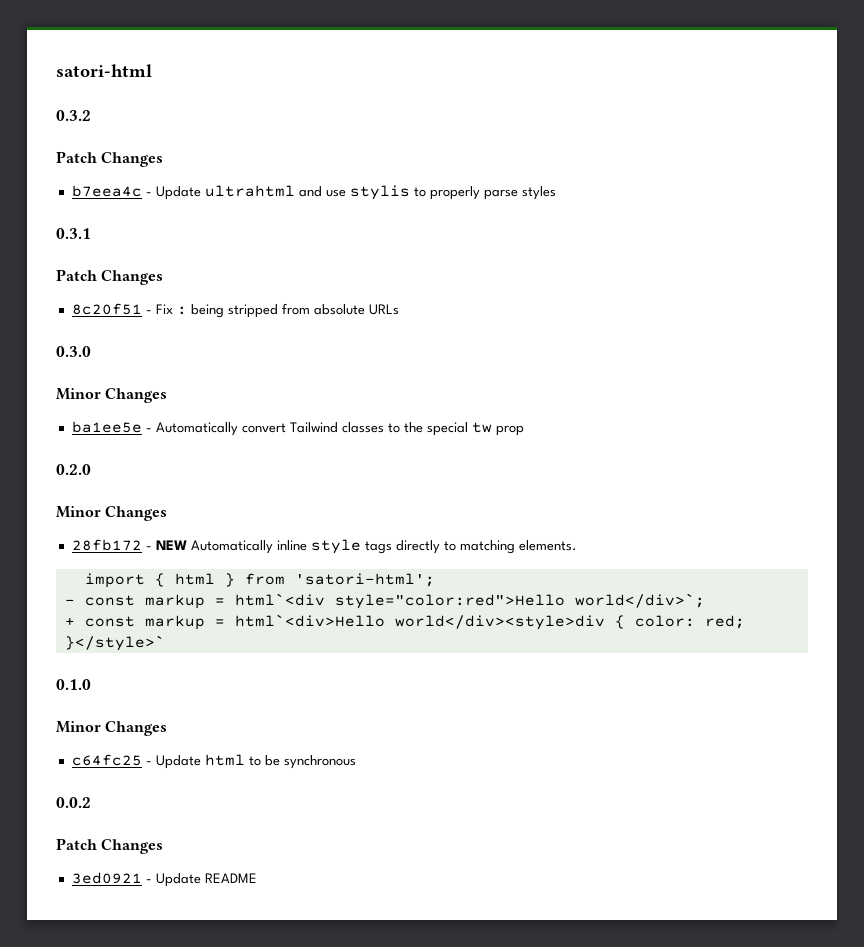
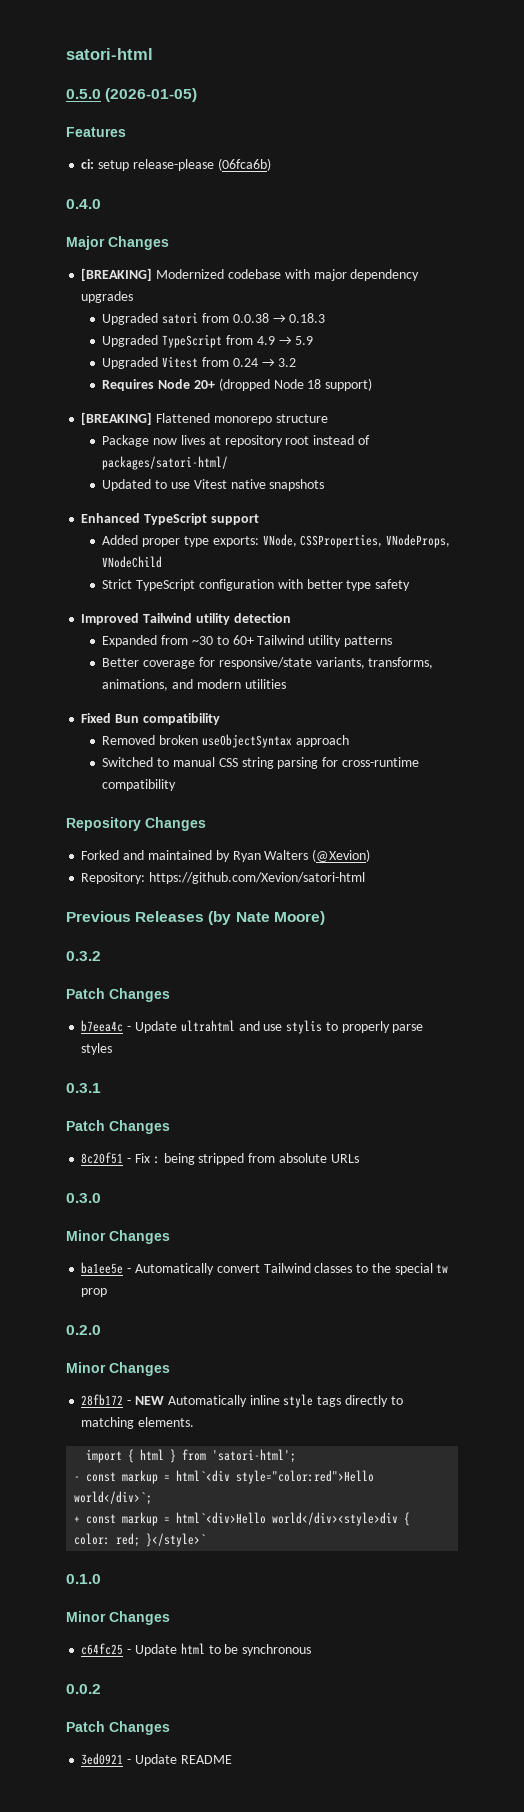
+ 0.5.0 (2026-01-05)
+ Features
+ ci: setup release-please (06fca6b)
+ 0.4.0
+ Major Changes
+ [BREAKING] Modernized codebase with major dependency upgrades
+ Upgraded satori from 0.0.38 → 0.18.3
+ Upgraded TypeScript from 4.9 → 5.9
+ Upgraded Vitest from 0.24 → 3.2
+ Requires Node 20+ (dropped Node 18 support)
+ [BREAKING] Flattened monorepo structure
+ Package now lives at repository root instead of packages/satori-html/
+ Updated to use Vitest native snapshots
+ Enhanced TypeScript support
+ Added proper type exports: VNode, CSSProperties, VNodeProps, VNodeChild
+ Strict TypeScript configuration with better type safety
+ Improved Tailwind utility detection
+ Expanded from ~30 to 60+ Tailwind utility patterns
+ Better coverage for responsive/state variants, transforms, animations, and modern utilities
+ Fixed Bun compatibility
+ Removed broken useObjectSyntax approach
+ Switched to manual CSS string parsing for cross-runtime compatibility
+ Repository Changes
+ Forked and maintained by Ryan Walters (@Xevion)
+ Repository: https://github.com/Xevion/satori-html
+ Previous Releases (by Nate Moore)

